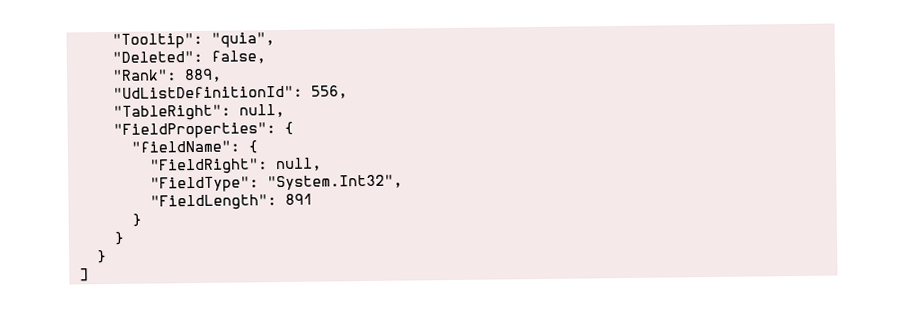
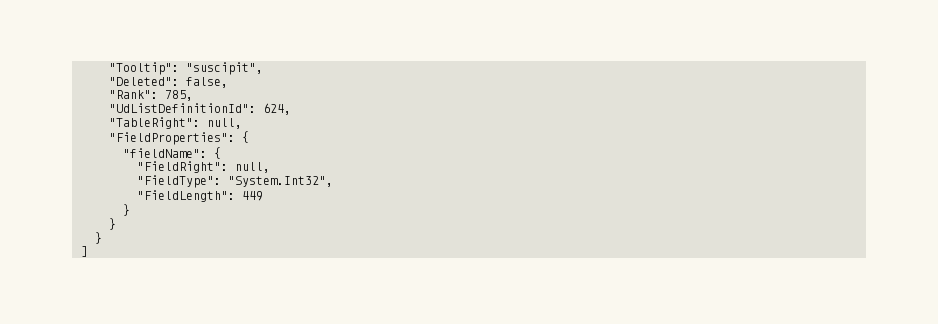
- "Tooltip": "quia",
+ "Tooltip": "suscipit",
- "Rank": 889,
+ "Rank": 785,
- "UdListDefinitionId": 556,
+ "UdListDefinitionId": 624,
- "FieldLength": 891
+ "FieldLength": 449

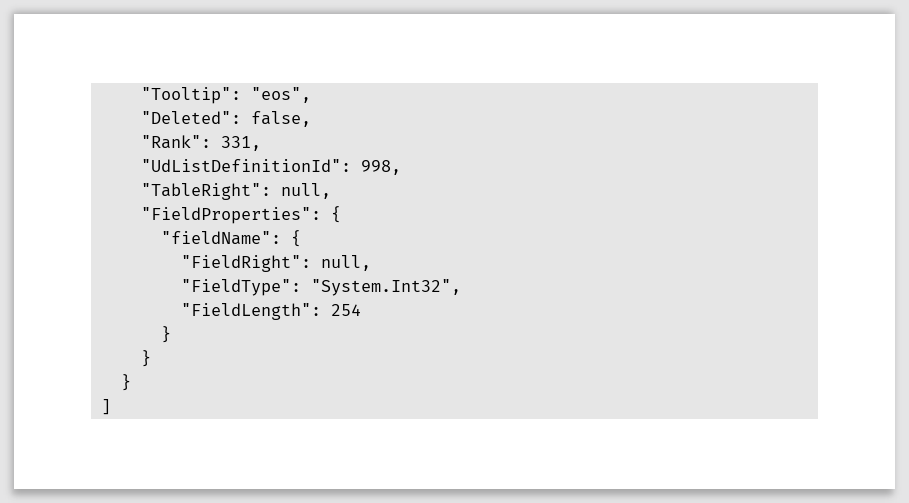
- "Tooltip": "suscipit",
+ "Tooltip": "eos",
- "Rank": 785,
+ "Rank": 331,
- "UdListDefinitionId": 624,
+ "UdListDefinitionId": 998,
- "FieldLength": 449
+ "FieldLength": 254

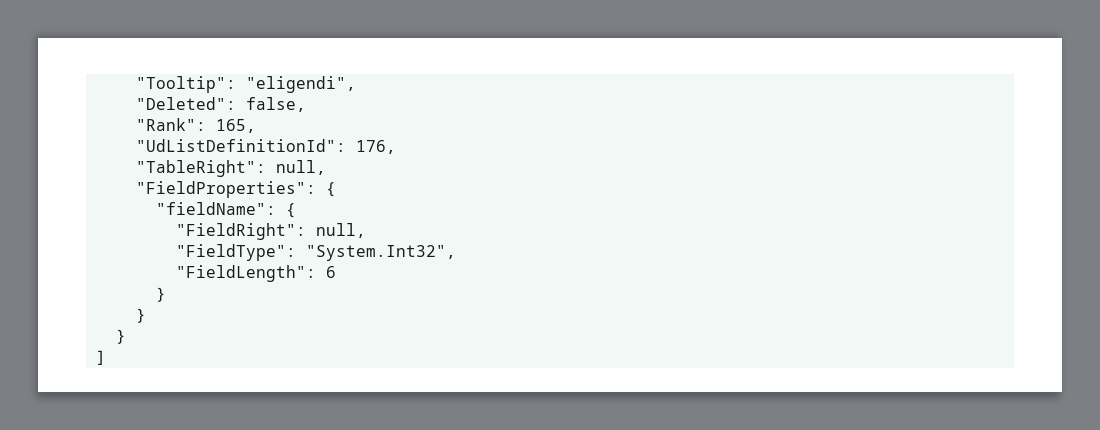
- "Tooltip": "eos",
+ "Tooltip": "eligendi",
- "Rank": 331,
+ "Rank": 165,
- "UdListDefinitionId": 998,
+ "UdListDefinitionId": 176,
- "FieldLength": 254
+ "FieldLength": 6

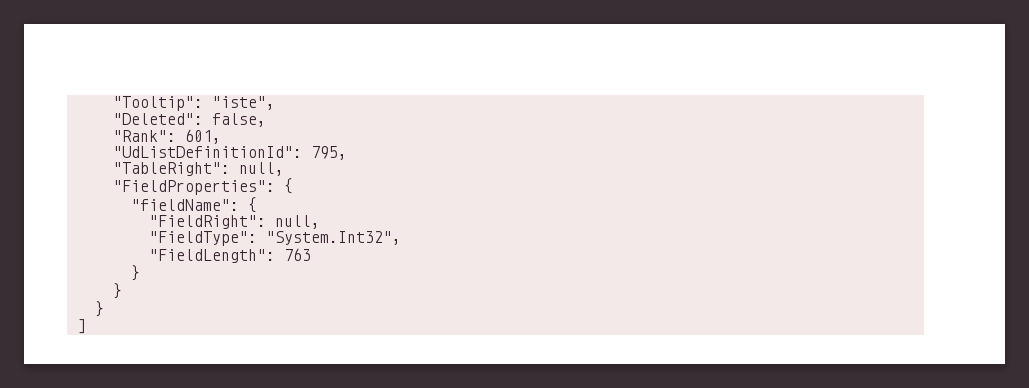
- "Tooltip": "eligendi",
+ "Tooltip": "iste",
- "Rank": 165,
+ "Rank": 601,
- "UdListDefinitionId": 176,
+ "UdListDefinitionId": 795,
- "FieldLength": 6
+ "FieldLength": 763

